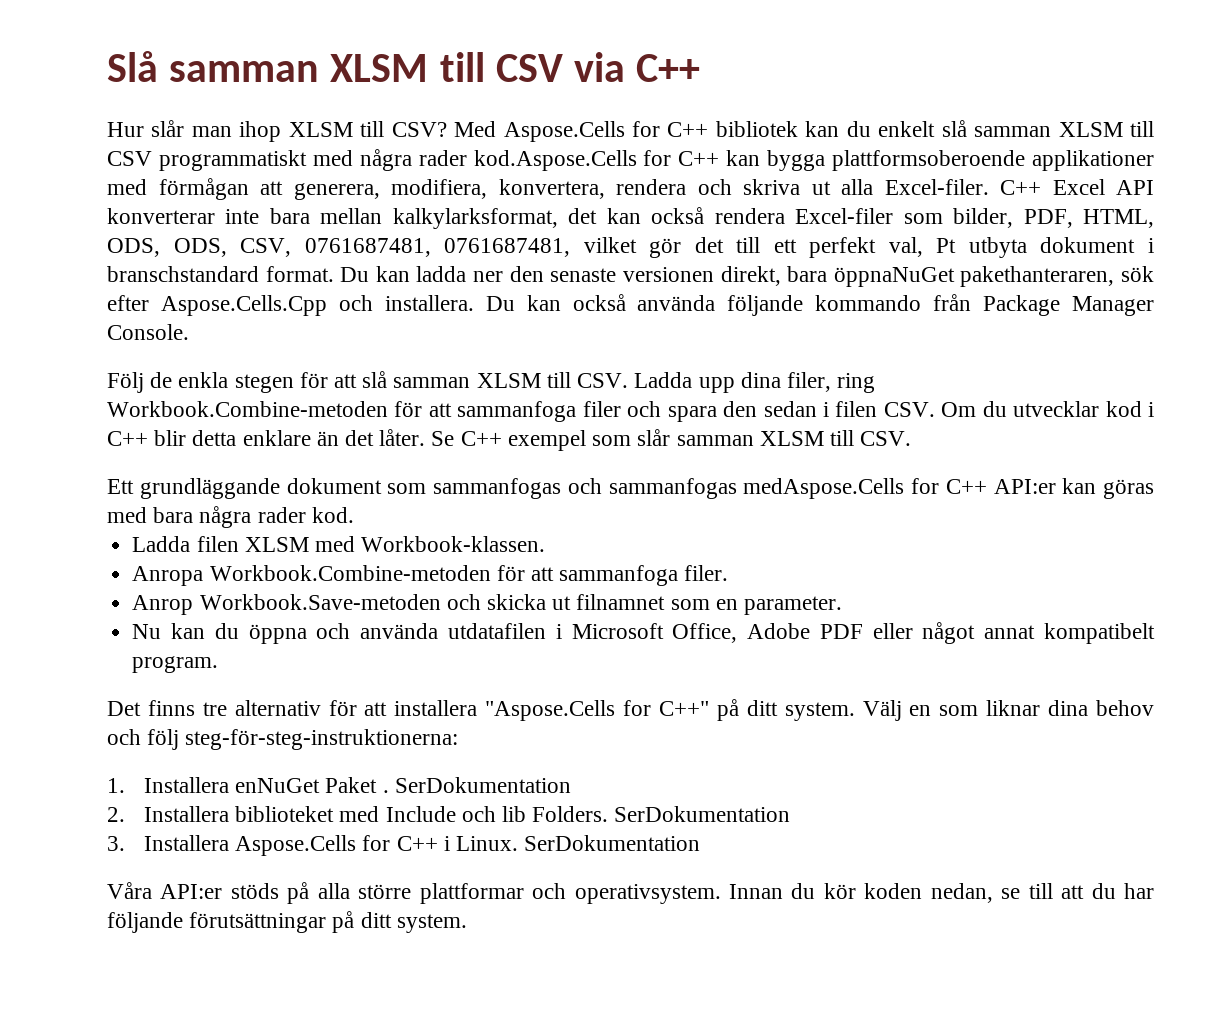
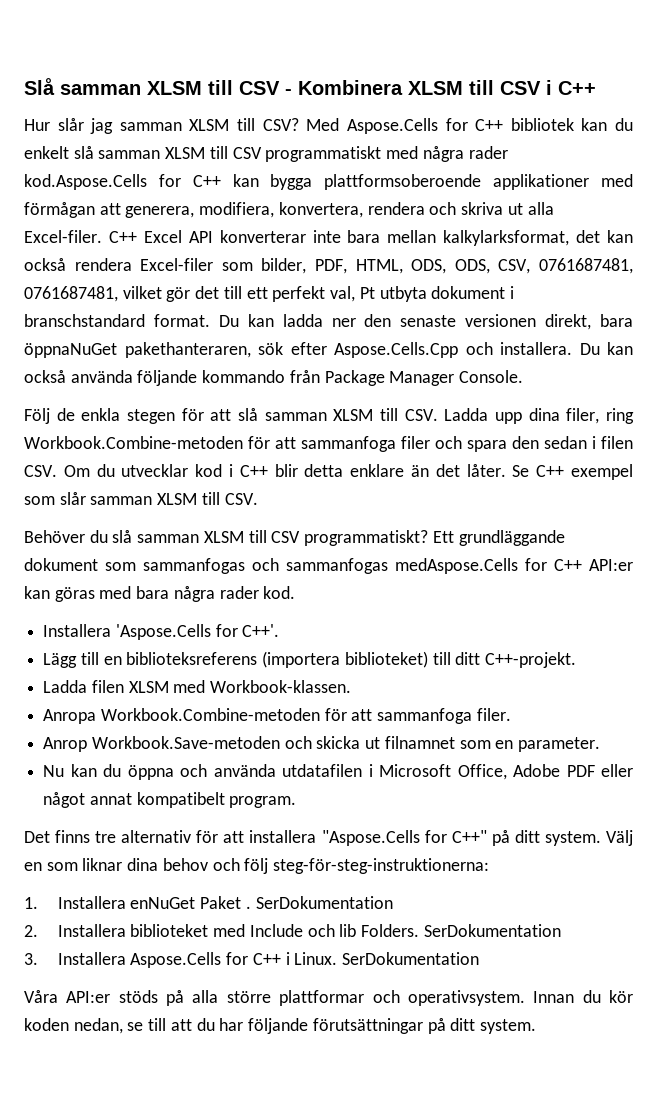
- Slå samman XLSM till CSV via C++
+ Slå samman XLSM till CSV - Kombinera XLSM till CSV i C++
- Hur slår man ihop XLSM till CSV?
+ Hur slår jag samman XLSM till CSV?
+ Behöver du slå samman XLSM till CSV programmatiskt?
+ Installera 'Aspose.Cells for C++'.
+ Lägg till en biblioteksreferens (importera biblioteket) till ditt C++-projekt.

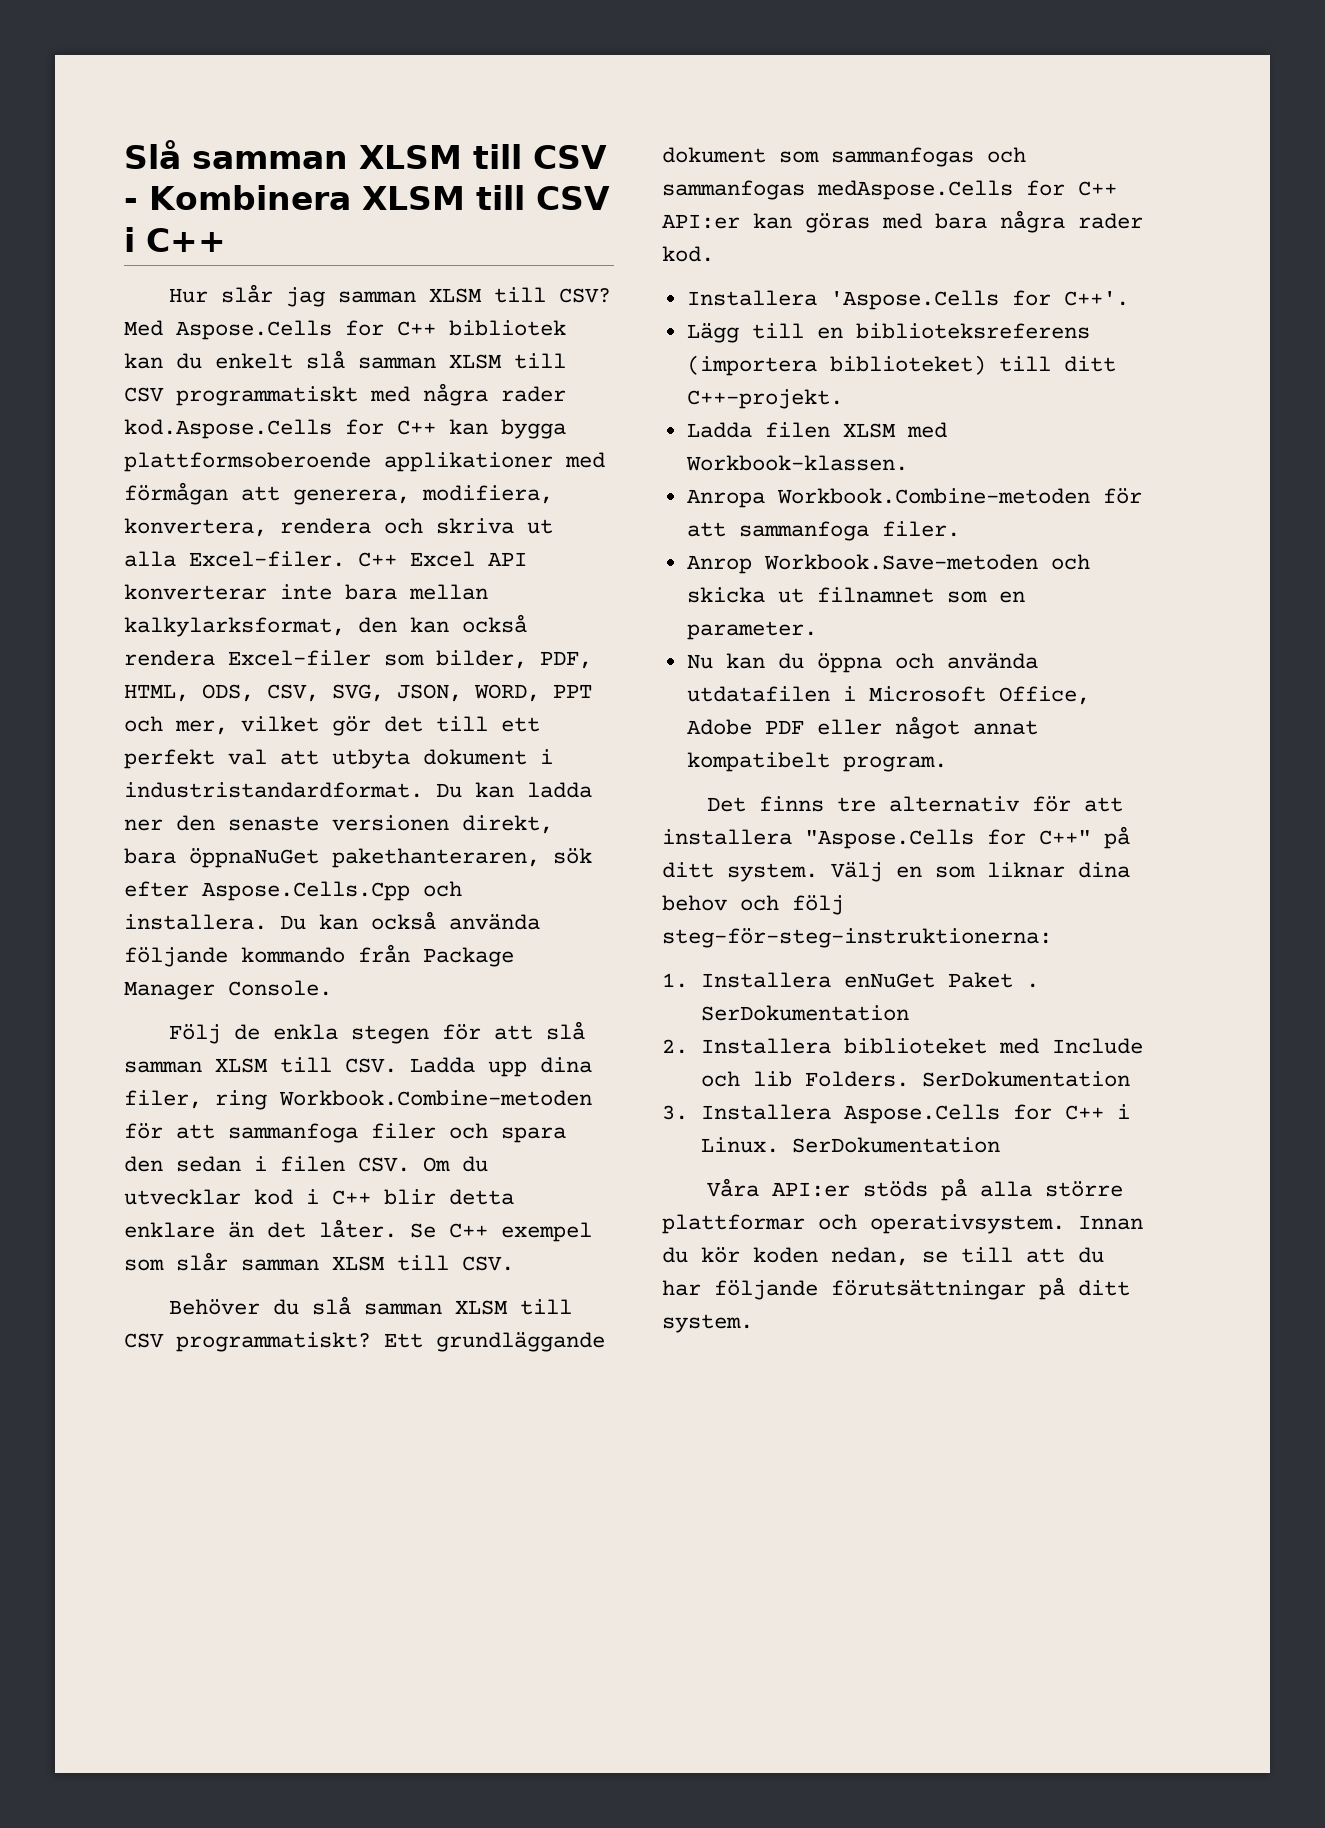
- C++ Excel API konverterar inte bara mellan kalkylarksformat, det kan också rendera Excel-filer som bilder, PDF, HTML, ODS, ODS, CSV, 0761687481, 0761687481, vilket gör det till ett perfekt val, Pt utbyta dokument i branschstandard format.
+ C++ Excel API konverterar inte bara mellan kalkylarksformat, den kan också rendera Excel-filer som bilder, PDF, HTML, ODS, CSV, SVG, JSON, WORD, PPT och mer, vilket gör det till ett perfekt val att utbyta dokument i industristandardformat.

